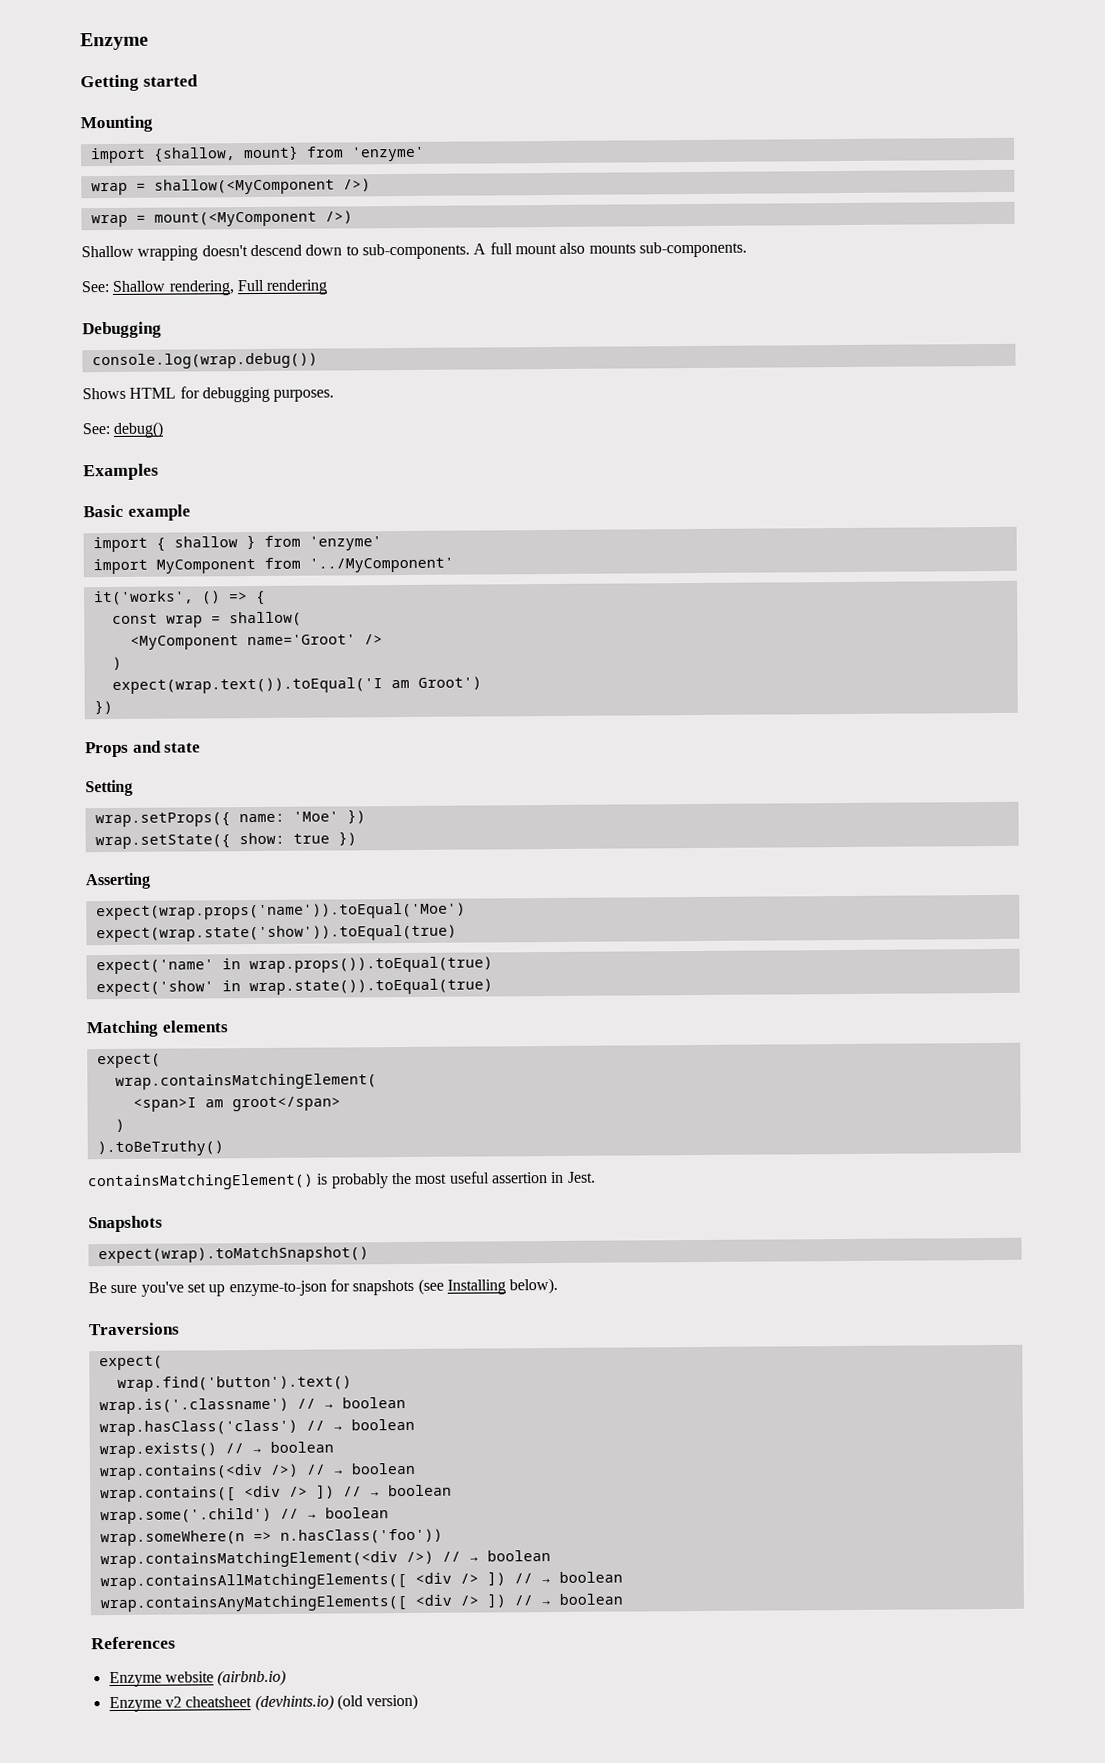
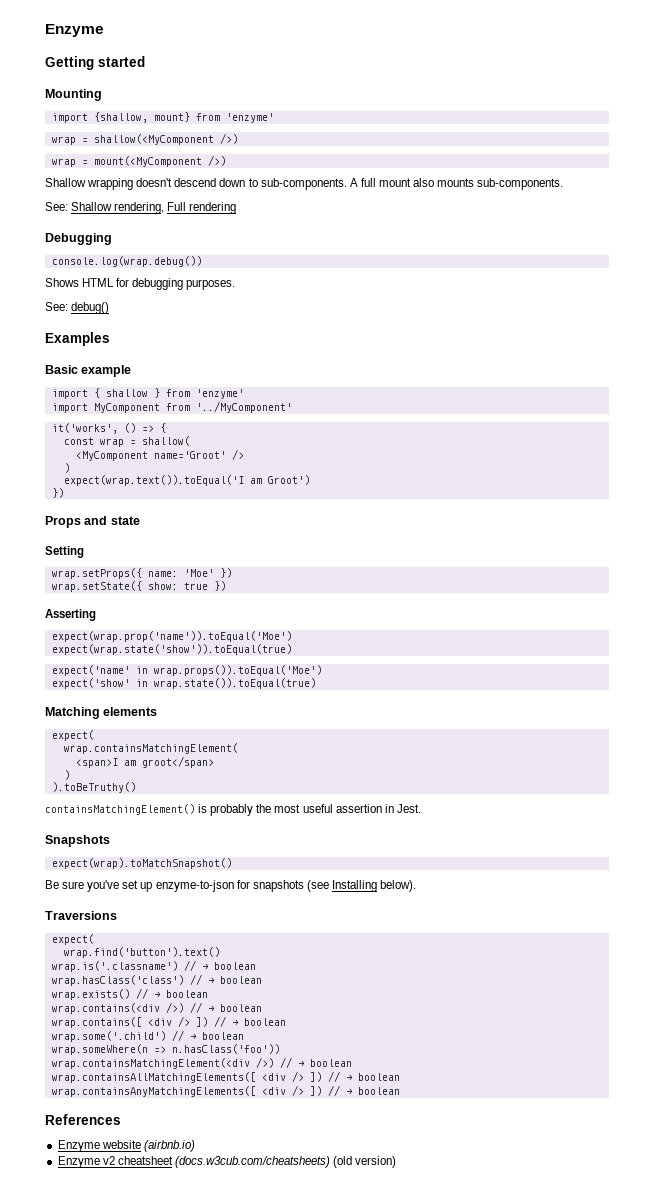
- expect(wrap.props('name')).toEqual('Moe')
+ expect(wrap.prop('name')).toEqual('Moe')
- expect('name' in wrap.props()).toEqual(true)
+ expect('name' in wrap.props()).toEqual('Moe')
- Enzyme v2 cheatsheet (devhints.io) (old version)
+ Enzyme v2 cheatsheet (docs.w3cub.com/cheatsheets) (old version)

